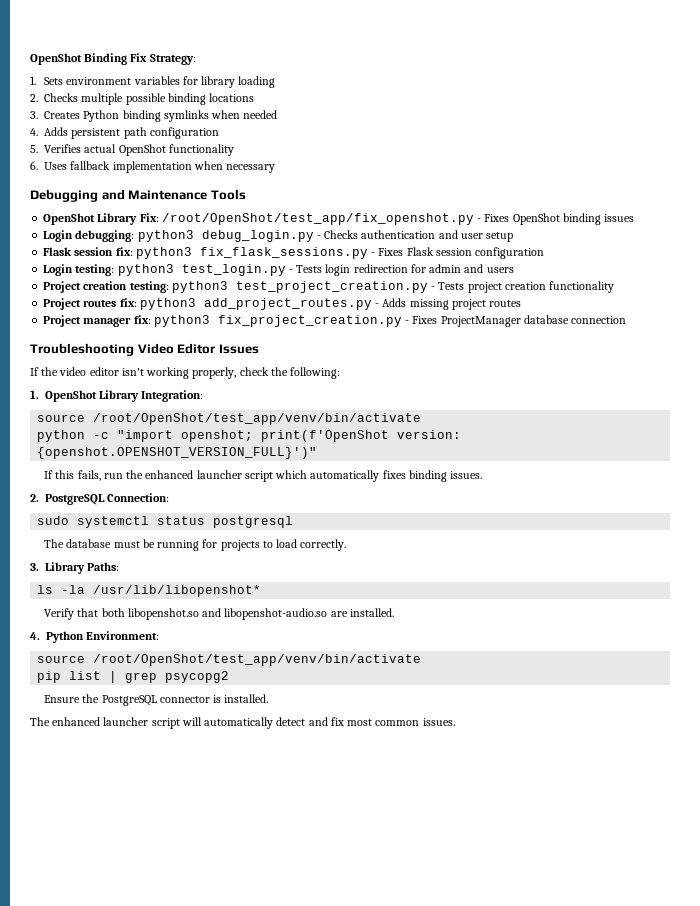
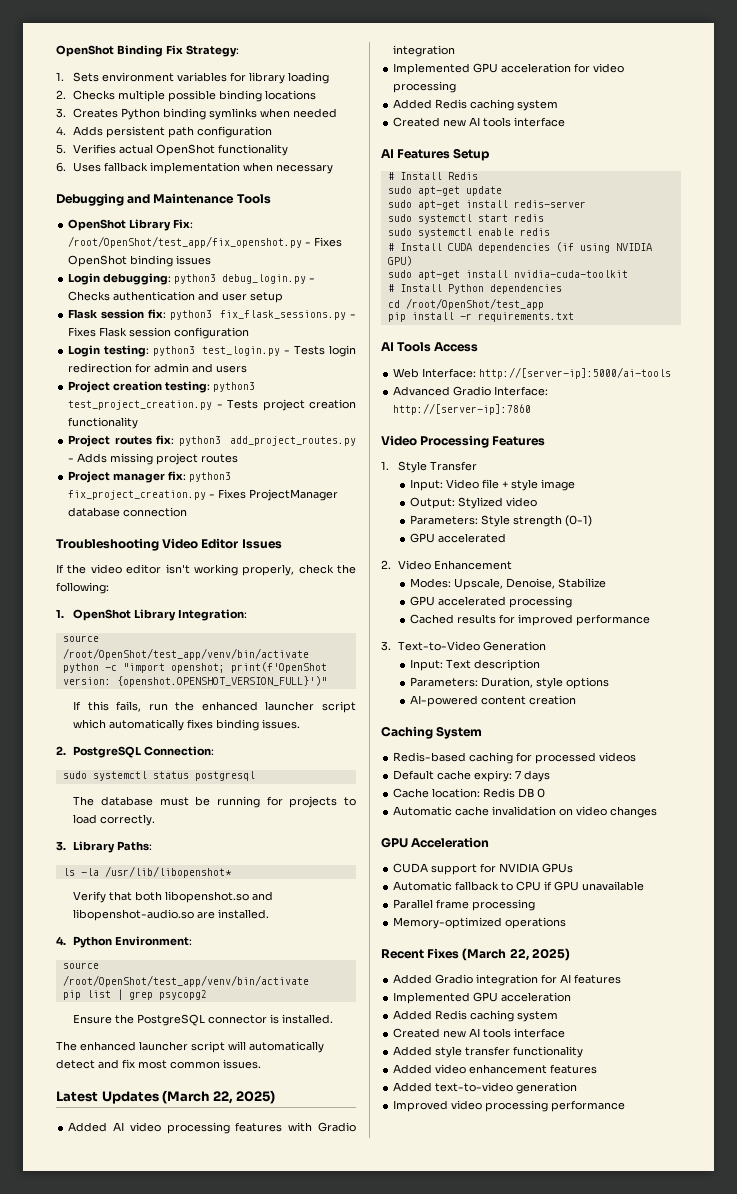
+ Latest Updates (March 22, 2025)
+ Added AI video processing features with Gradio integration
+ Implemented GPU acceleration for video processing
+ Added Redis caching system
+ Created new AI tools interface
+ AI Features Setup
+ # Install Redis
+ sudo apt-get update
+ sudo apt-get install redis-server
+ sudo systemctl start redis
+ sudo systemctl enable redis
+ # Install CUDA dependencies (if using NVIDIA GPU)
+ sudo apt-get install nvidia-cuda-toolkit
+ # Install Python dependencies
+ cd /root/OpenShot/test_app
+ pip install -r requirements.txt
+ AI Tools Access
+ Web Interface: http://[server-ip]:5000/ai-tools
+ Advanced Gradio Interface: http://[server-ip]:7860
+ Video Processing Features
+ 1. Style Transfer
+ Input: Video file + style image
+ Output: Stylized video
+ Parameters: Style strength (0-1)
+ GPU accelerated
+ 2. Video Enhancement
+ Modes: Upscale, Denoise, Stabilize
+ GPU accelerated processing
+ Cached results for improved performance
+ 3. Text-to-Video Generation
+ Input: Text description
+ Parameters: Duration, style options
+ AI-powered content creation
+ Caching System
+ Redis-based caching for processed videos
+ Default cache expiry: 7 days
+ Cache location: Redis DB 0
+ Automatic cache invalidation on video changes
+ GPU Acceleration
+ CUDA support for NVIDIA GPUs
+ Automatic fallback to CPU if GPU unavailable
+ Parallel frame processing
+ Memory-optimized operations
+ Recent Fixes (March 22, 2025)
+ Added Gradio integration for AI features
+ Implemented GPU acceleration
+ Added Redis caching system
+ Created new AI tools interface
+ Added style transfer functionality
+ Added video enhancement features
+ Added text-to-video generation
+ Improved video processing performance

